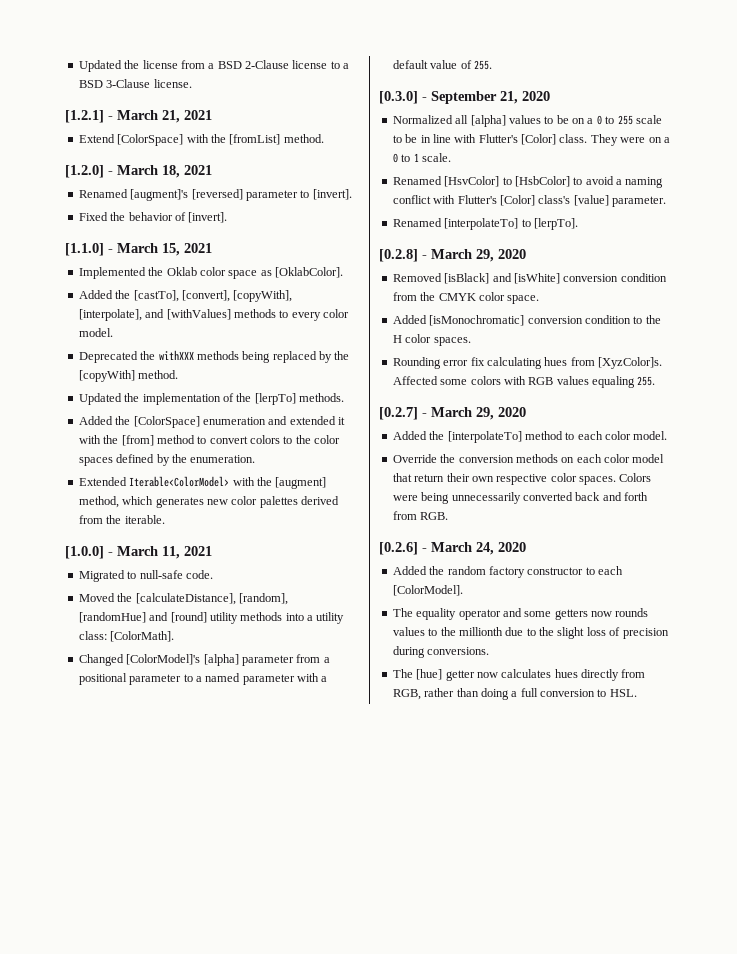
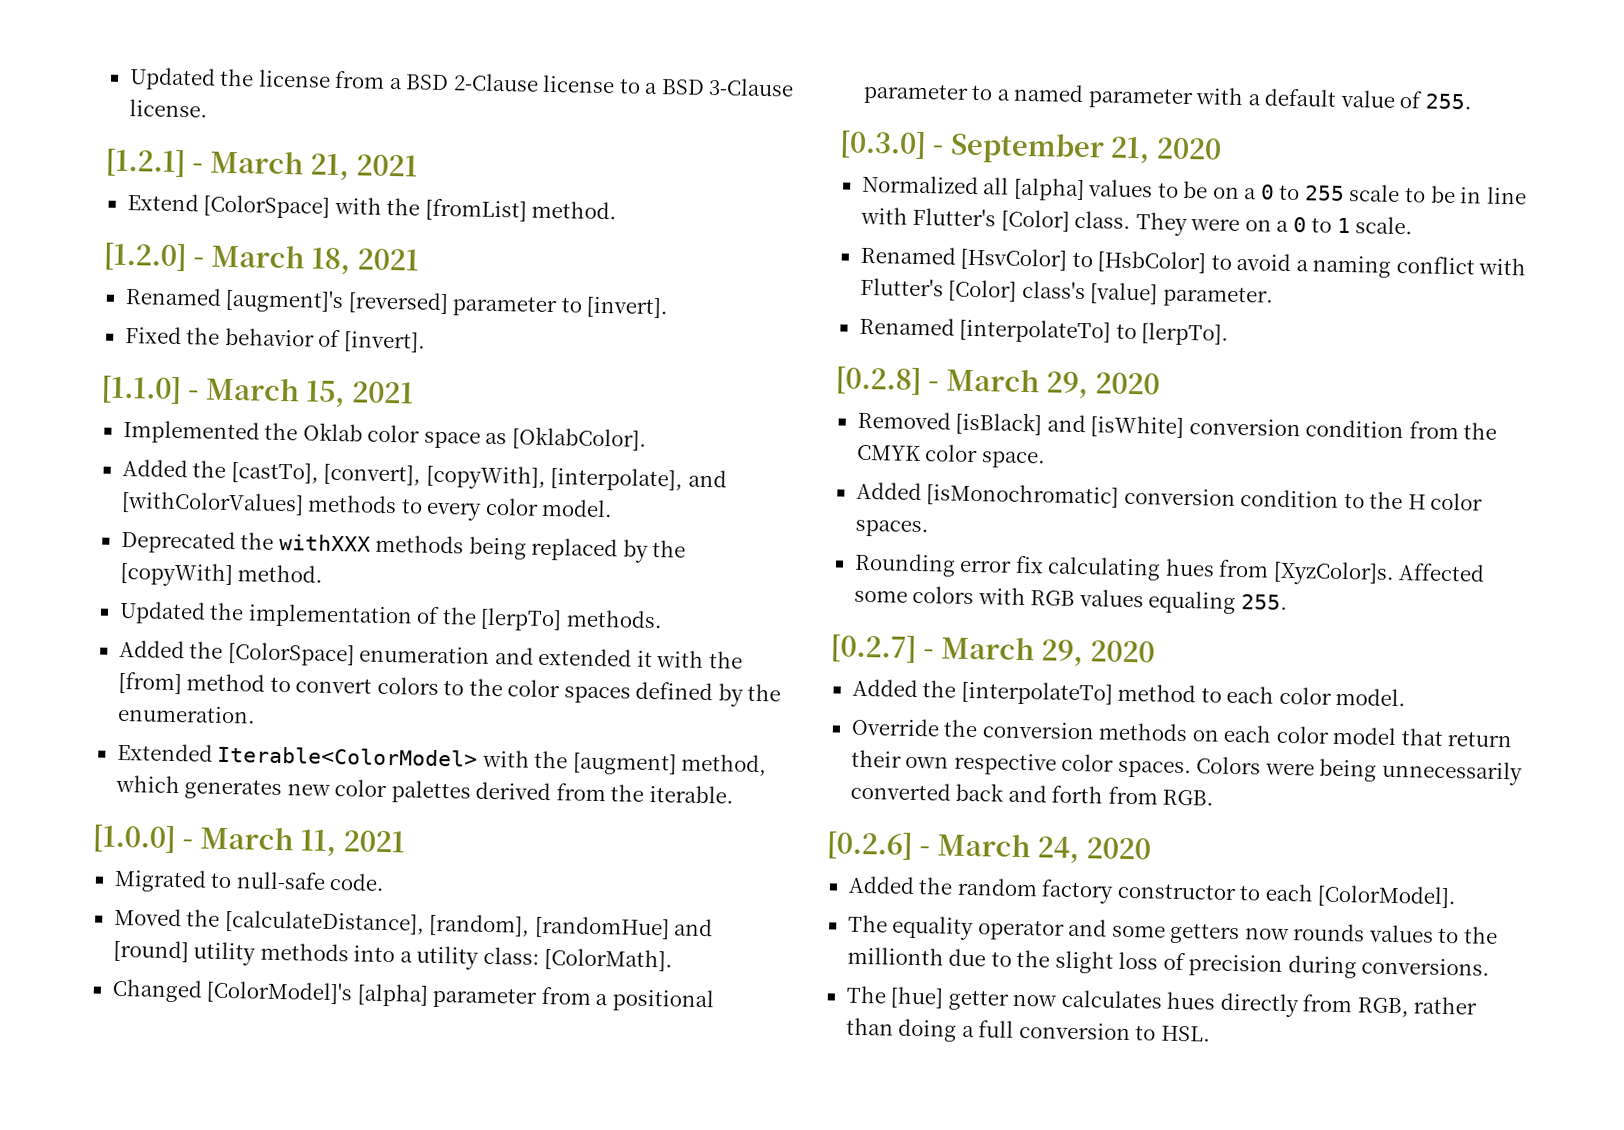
- Added the [castTo], [convert], [copyWith], [interpolate], and [withValues] methods to every color model.
+ Added the [castTo], [convert], [copyWith], [interpolate], and [withColorValues] methods to every color model.

